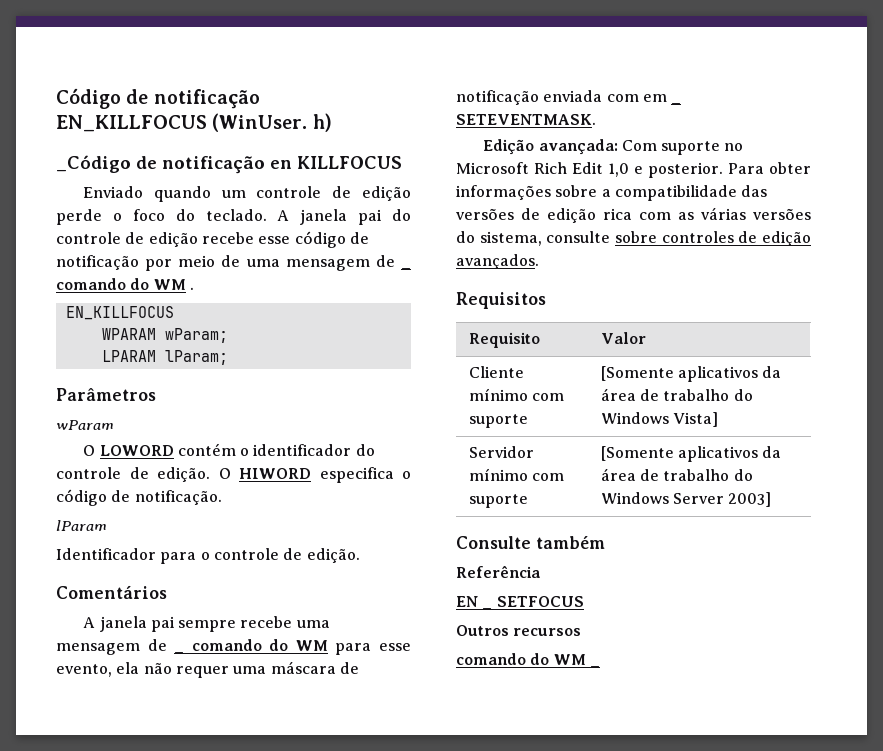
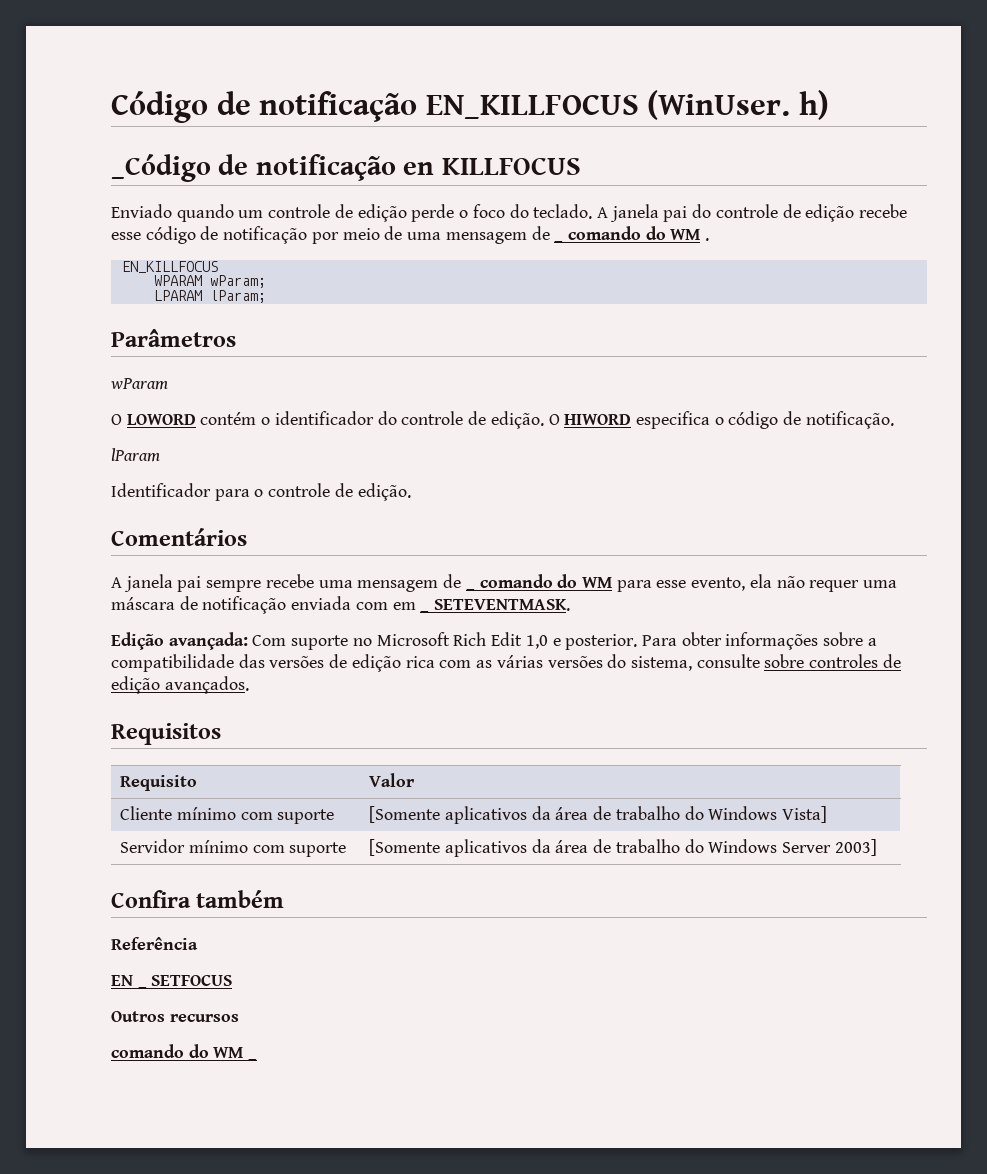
- Consulte também
+ Confira também

